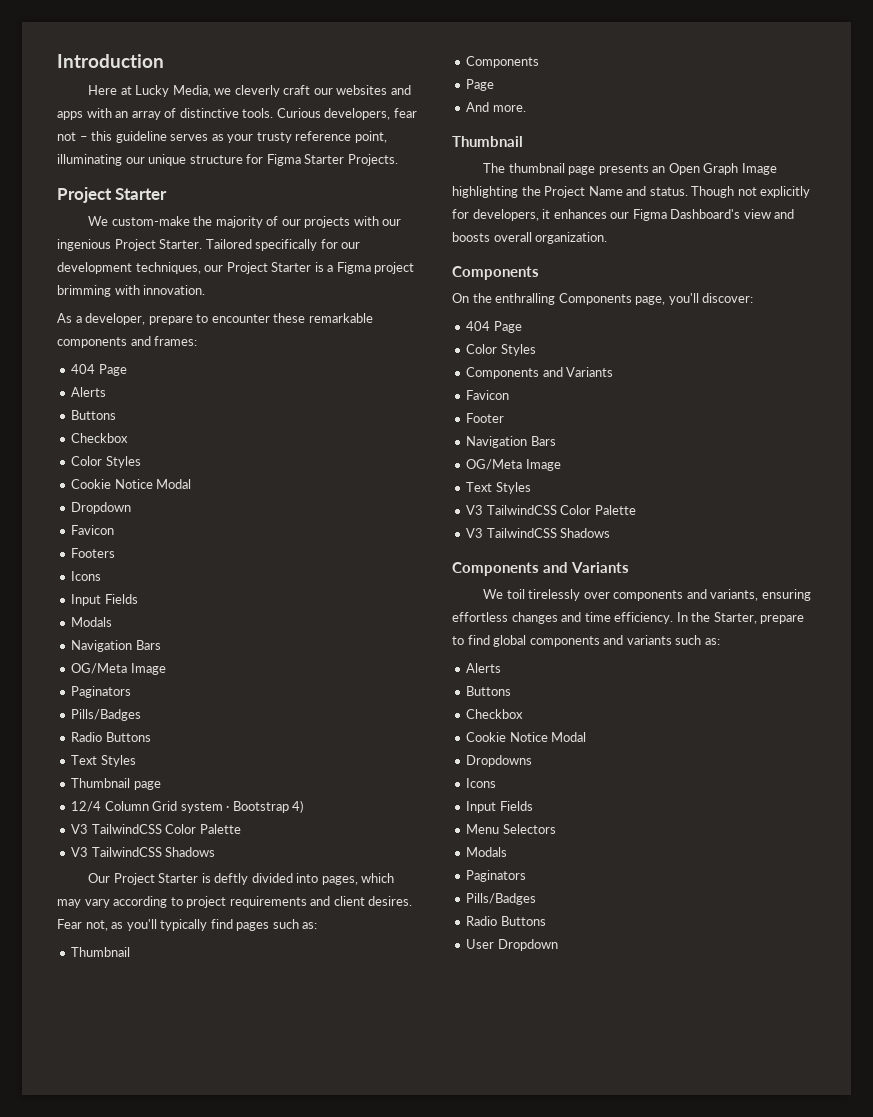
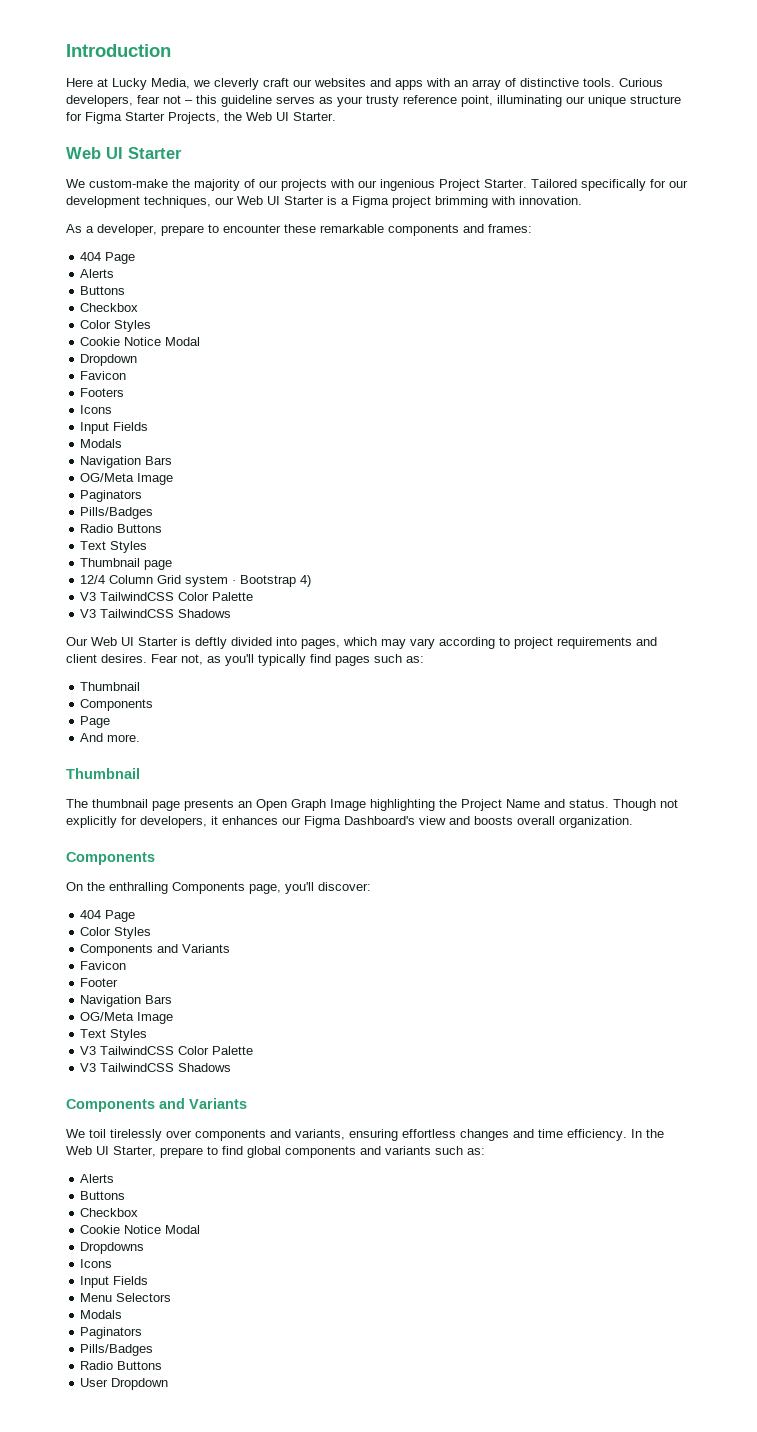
- Curious developers, fear not – this guideline serves as your trusty reference point, illuminating our unique structure for Figma Starter Projects.
- Project Starter
+ Curious developers, fear not – this guideline serves as your trusty reference point, illuminating our unique structure for Figma Starter Projects, the Web UI Starter.
+ Web UI Starter
- Tailored specifically for our development techniques, our Project Starter is a Figma project brimming with innovation.
+ Tailored specifically for our development techniques, our Web UI Starter is a Figma project brimming with innovation.
- Our Project Starter is deftly divided into pages, which may vary according to project requirements and client desires.
+ Our Web UI Starter is deftly divided into pages, which may vary according to project requirements and client desires.
- In the Starter, prepare to find global components and variants such as:
+ In the Web UI Starter, prepare to find global components and variants such as:

